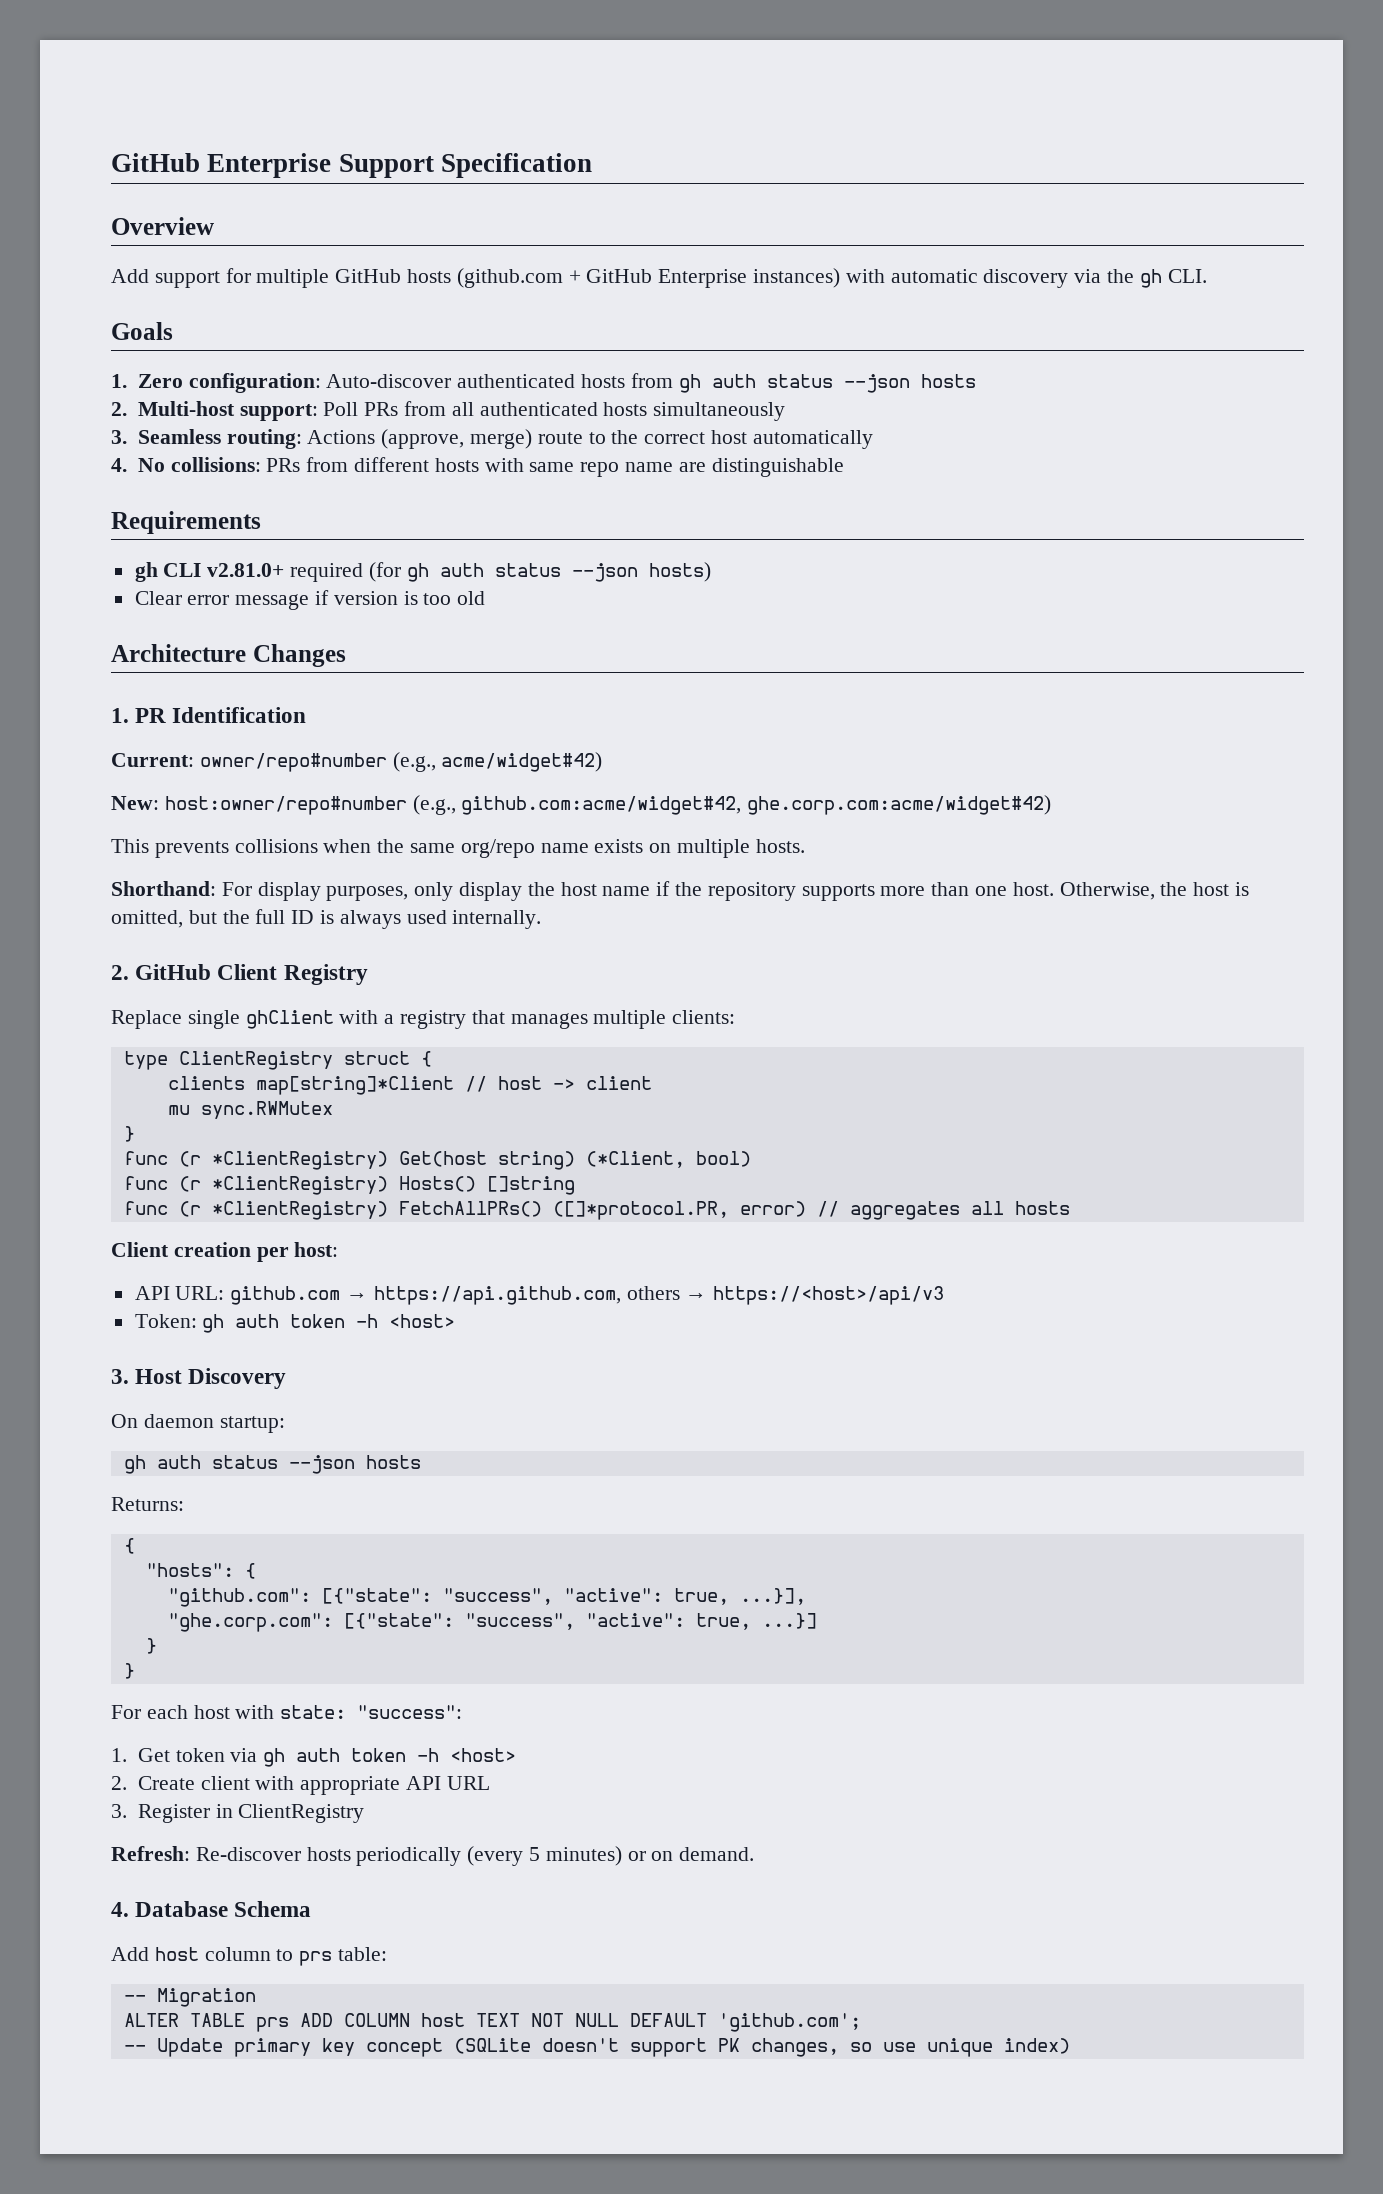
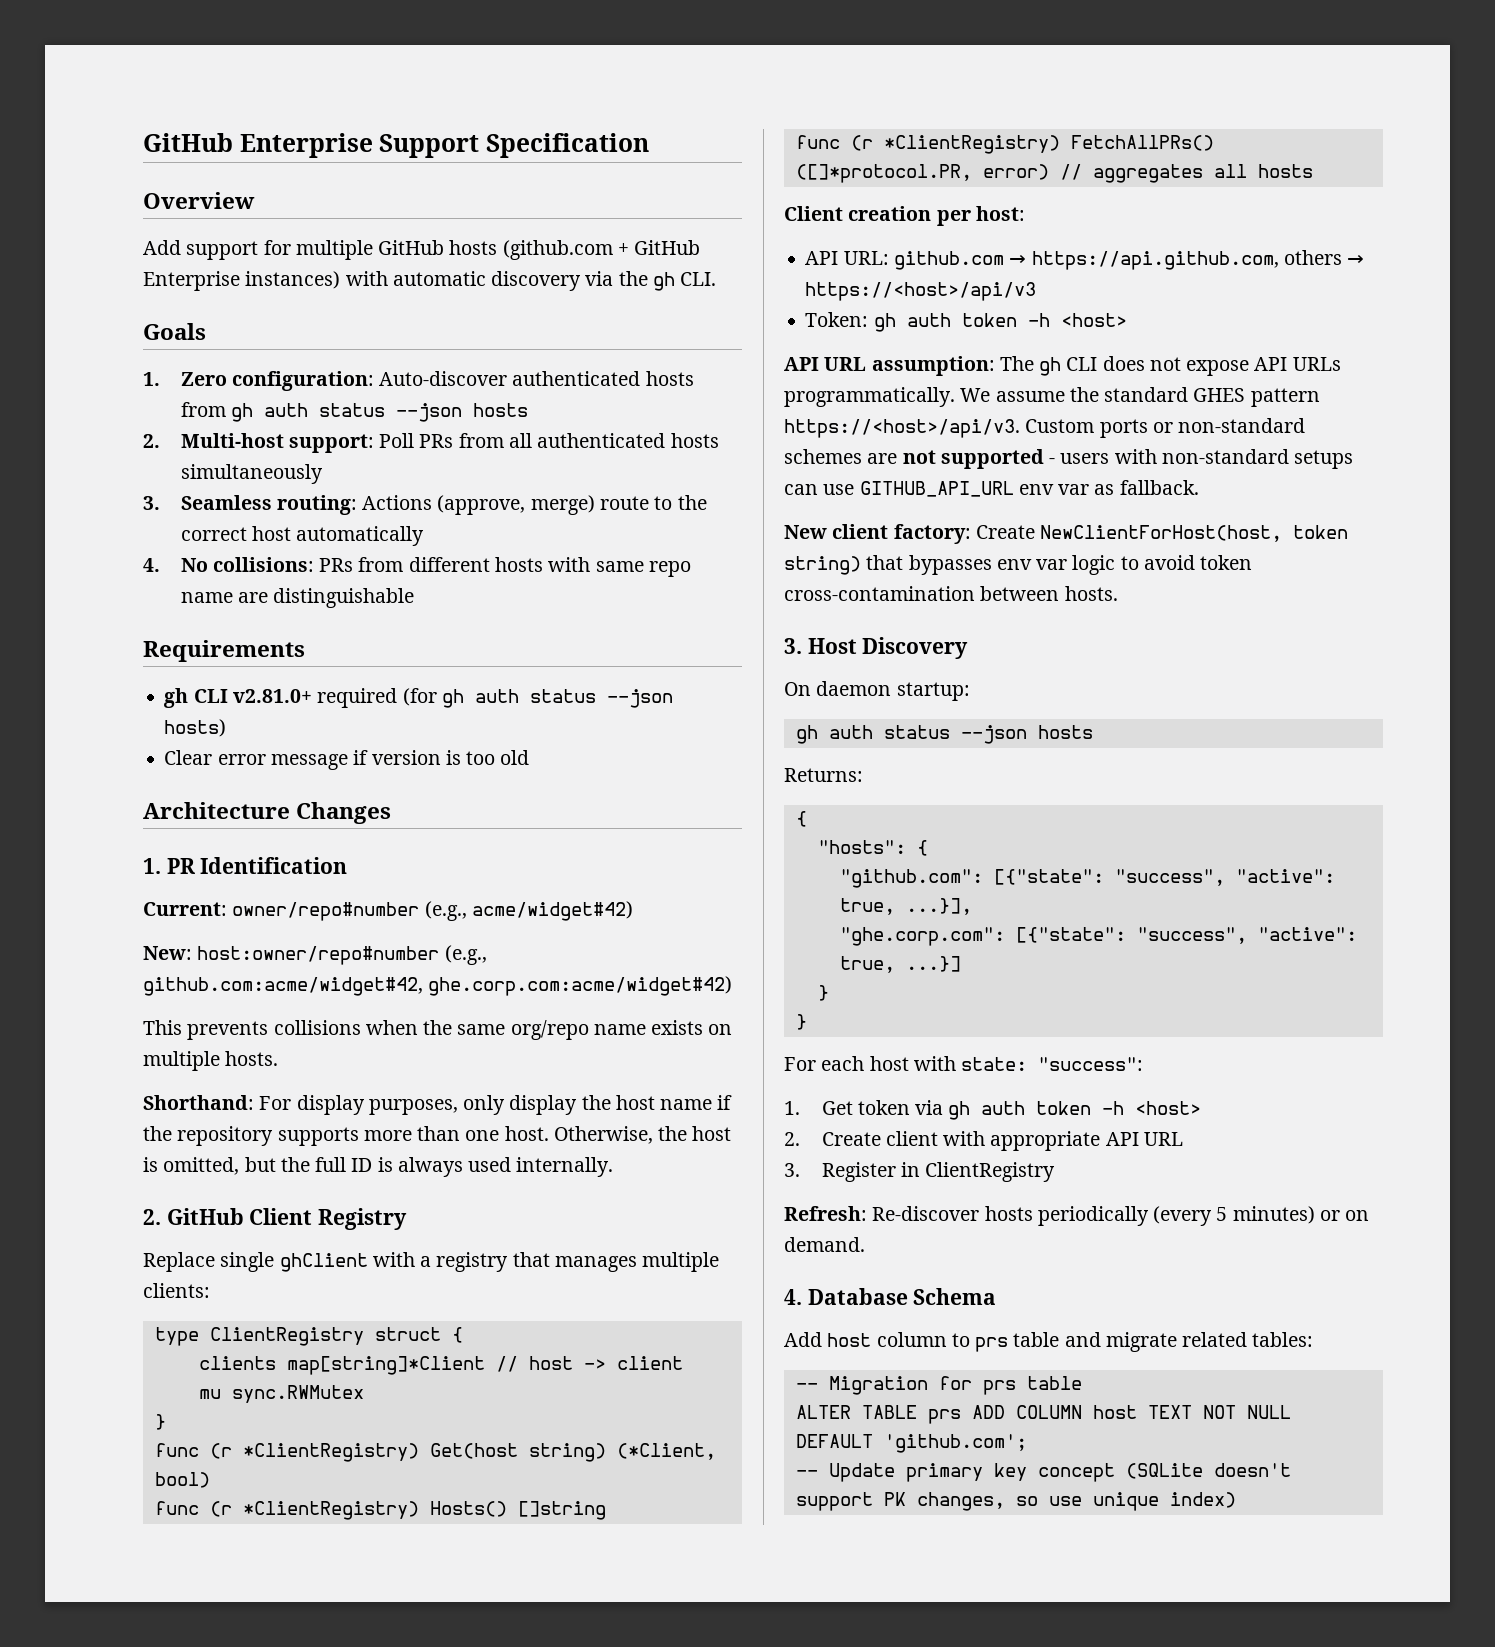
+ API URL assumption: The gh CLI does not expose API URLs programmatically. We assume the standard GHES pattern https://<host>/api/v3. Custom ports or non-standard schemes are not supported - users with non-standard setups can use GITHUB_API_URL env var as fallback.
+ New client factory: Create NewClientForHost(host, token string) that bypasses env var logic to avoid token cross-contamination between hosts.
- Add host column to prs table:
+ Add host column to prs table and migrate related tables:
- -- Migration
+ -- Migration for prs table

